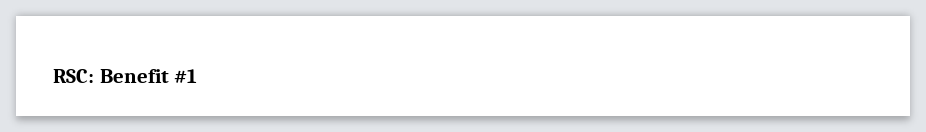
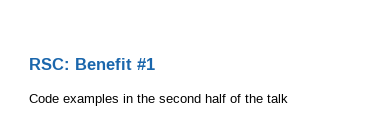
+ Code examples in the second half of the talk

